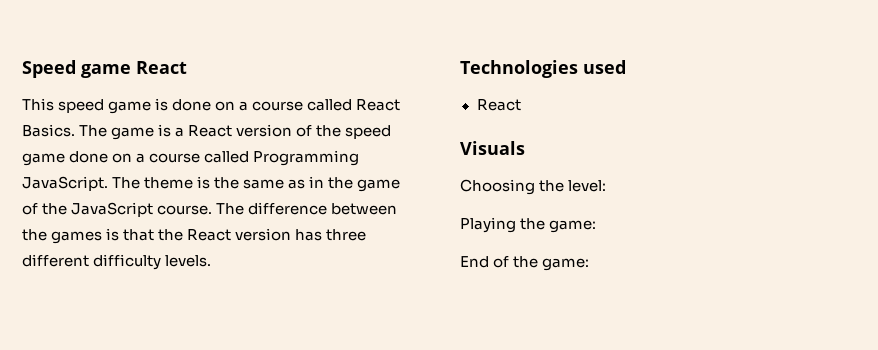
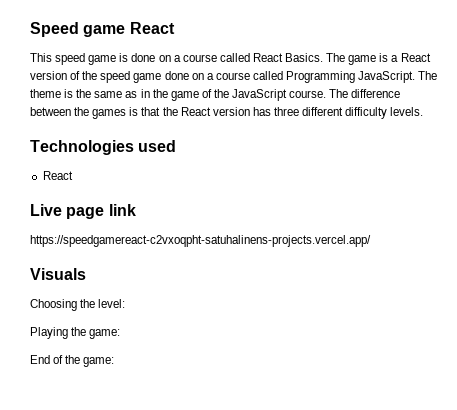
+ Live page link
+ https://speedgamereact-c2vxoqpht-satuhalinens-projects.vercel.app/

